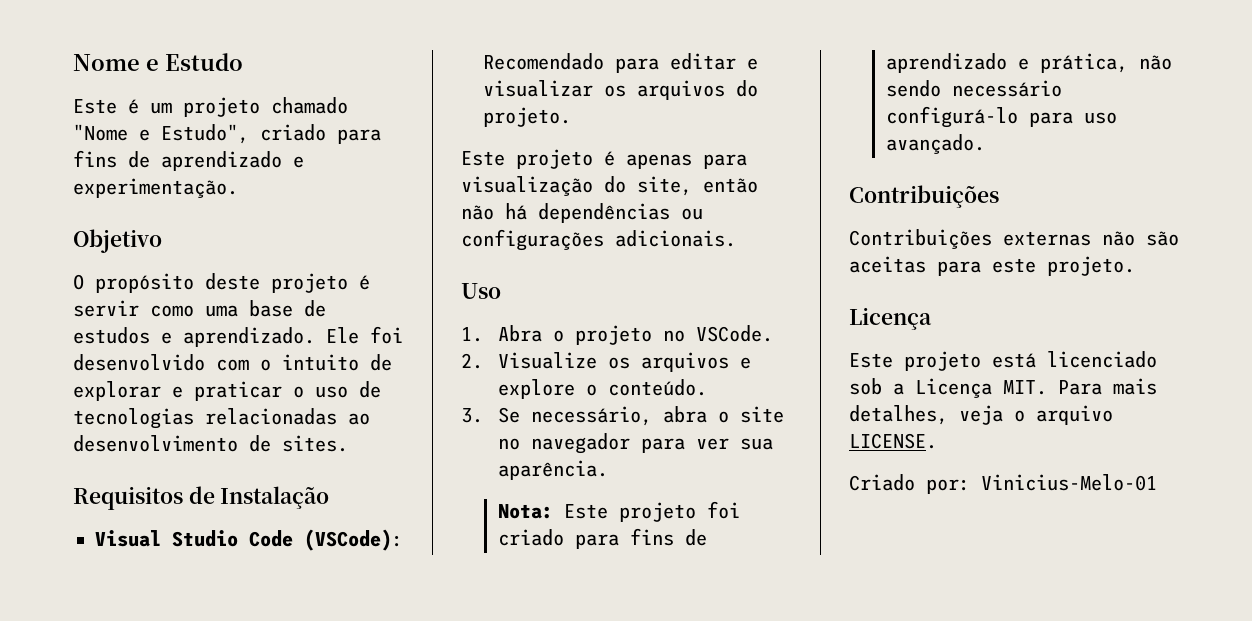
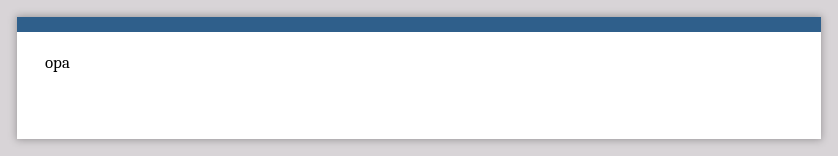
- Nome e Estudo
- Este é um projeto chamado "Nome e Estudo", criado para fins de aprendizado e experimentação.
- Objetivo
- O propósito deste projeto é servir como uma base de estudos e aprendizado. Ele foi desenvolvido com o intuito de explorar e praticar o uso de tecnologias relacionadas ao desenvolvimento de sites.
- Requisitos de Instalação
- Visual Studio Code (VSCode): Recomendado para editar e visualizar os arquivos do projeto.
- Este projeto é apenas para visualização do site, então não há dependências ou configurações adicionais.
- Uso
- 1. Abra o projeto no VSCode.
- 2. Visualize os arquivos e explore o conteúdo.
- 3. Se necessário, abra o site no navegador para ver sua aparência.
- Nota: Este projeto foi criado para fins de aprendizado e prática, não sendo necessário configurá-lo para uso avançado.
- Contribuições
- Contribuições externas não são aceitas para este projeto.
- Licença
- Este projeto está licenciado sob a Licença MIT. Para mais detalhes, veja o arquivo LICENSE.
- Criado por: Vinicius-Melo-01
+ opa

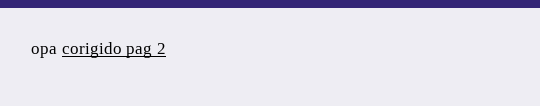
- opa
+ opa corigido pag 2

